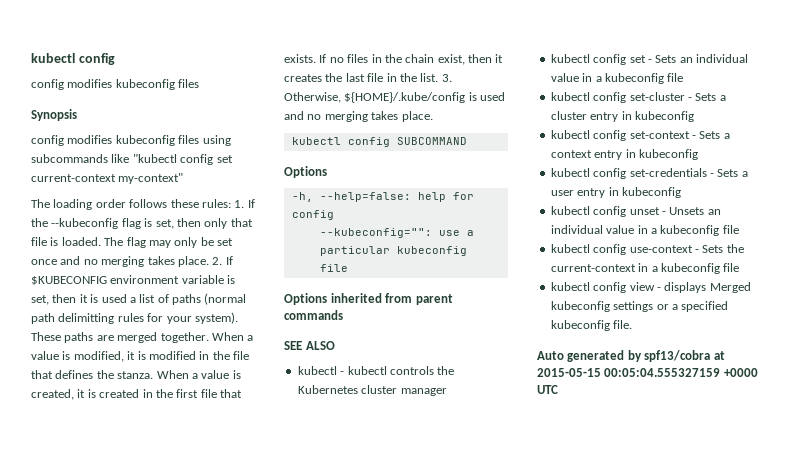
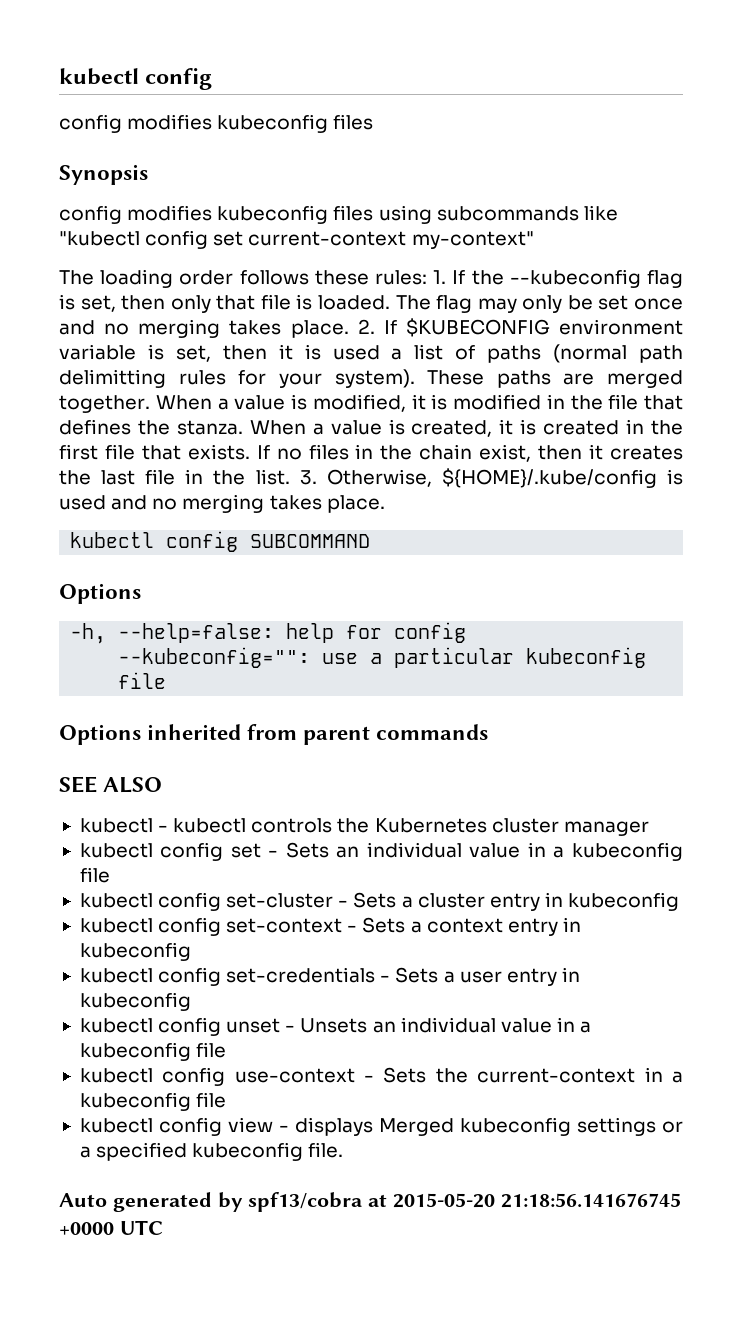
- Auto generated by spf13/cobra at 2015-05-15 00:05:04.555327159 +0000 UTC
+ Auto generated by spf13/cobra at 2015-05-20 21:18:56.141676745 +0000 UTC

